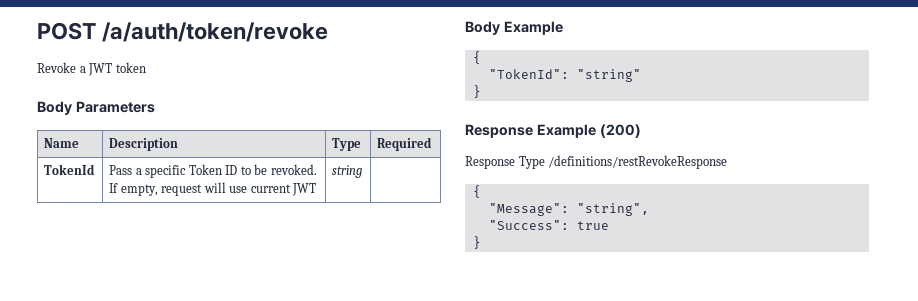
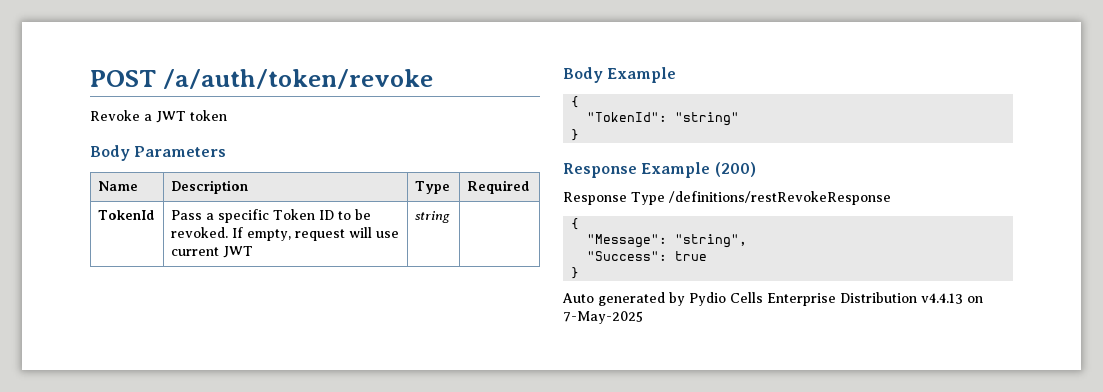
+ Auto generated by Pydio Cells Enterprise Distribution v4.4.13 on 7-May-2025

